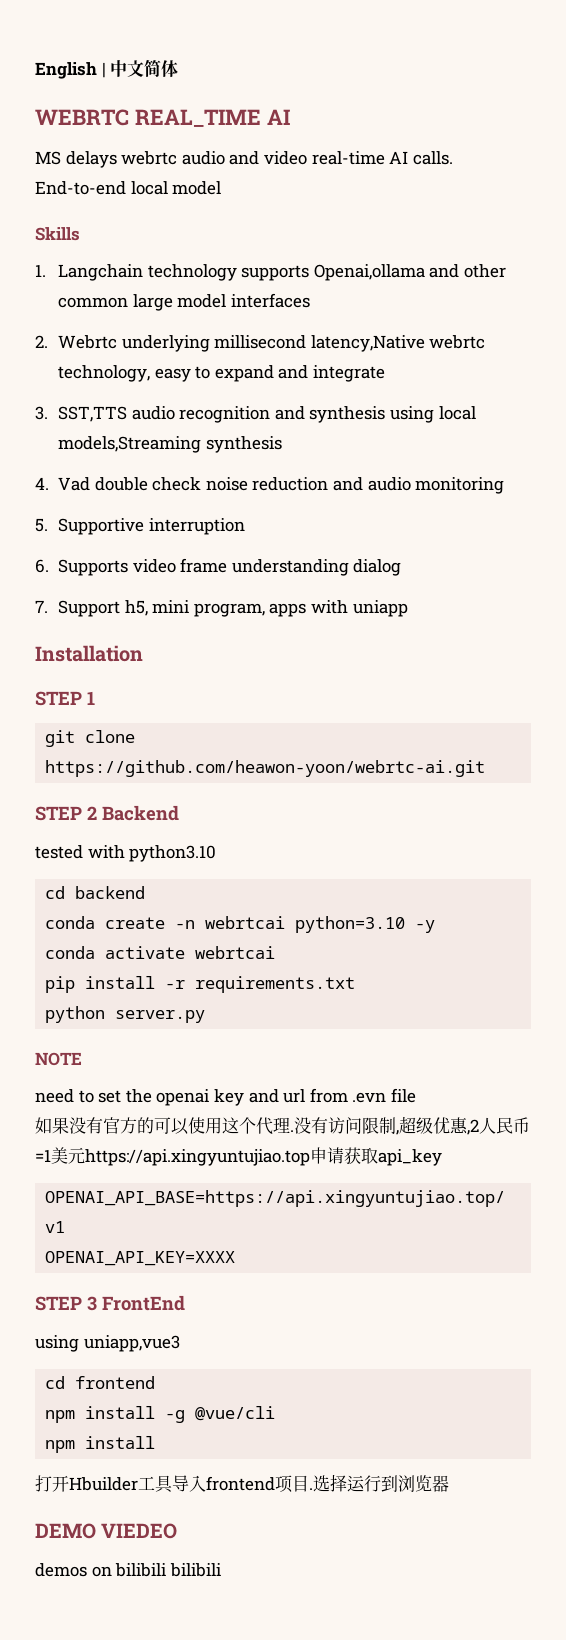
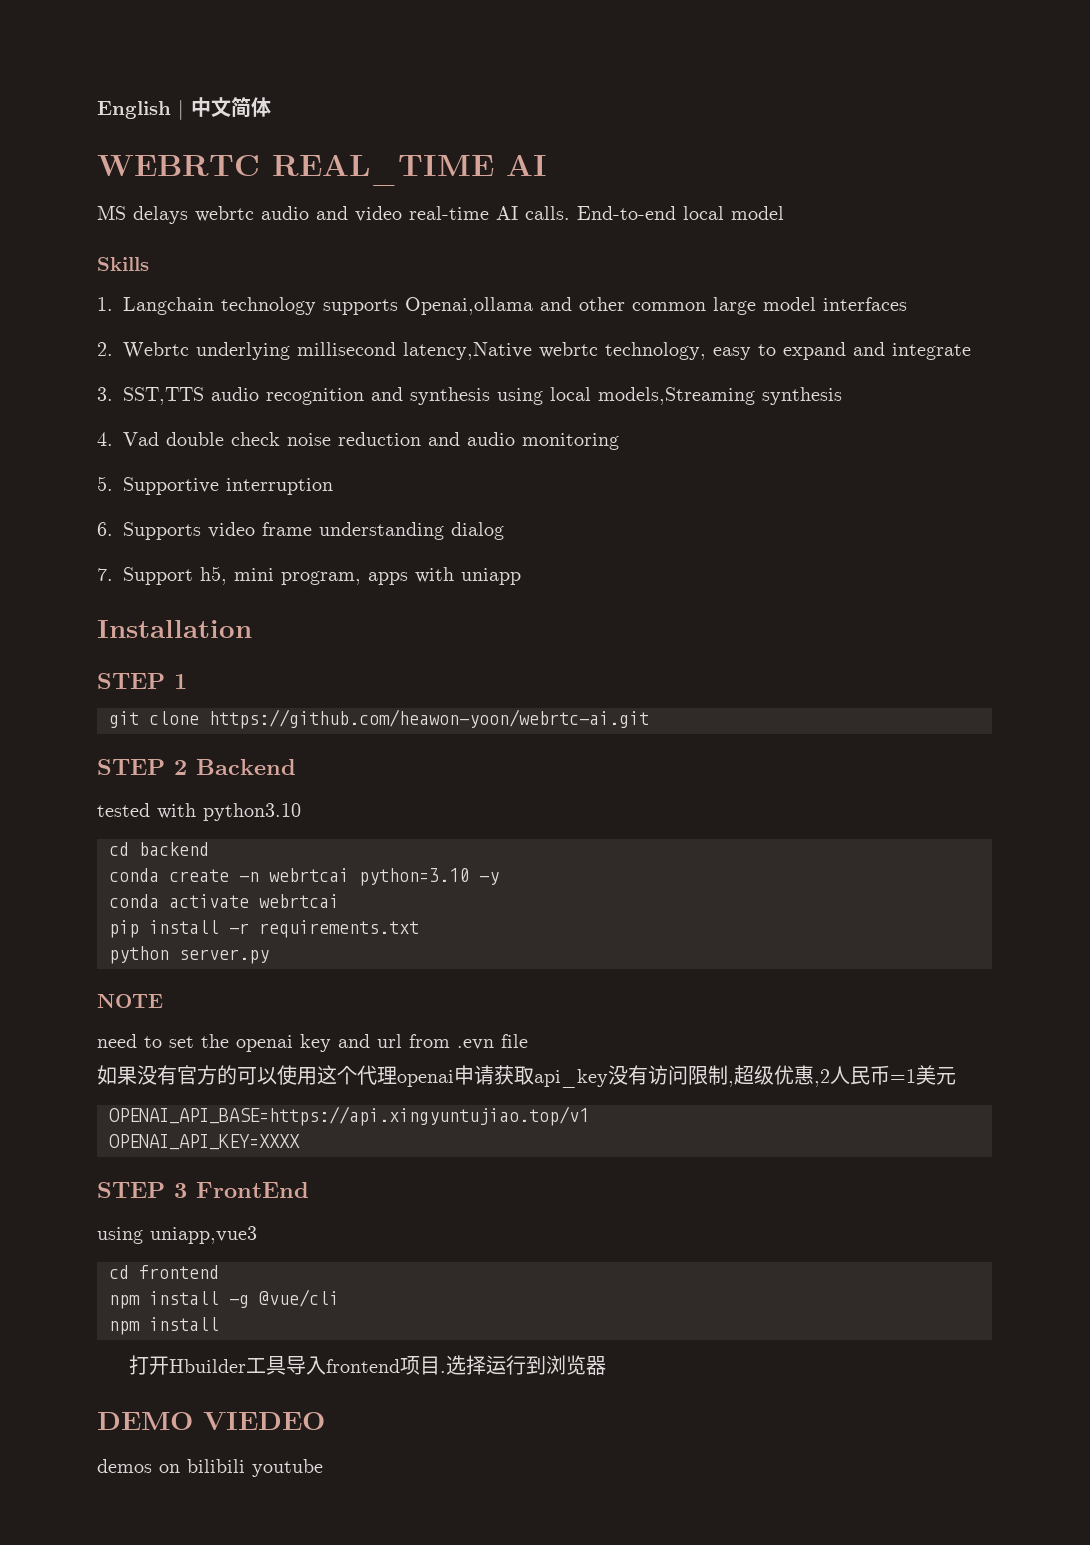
- 如果没有官方的可以使用这个代理.没有访问限制,超级优惠,2人民币=1美元https://api.xingyuntujiao.top申请获取api_key
+ 如果没有官方的可以使用这个代理openai申请获取api_key没有访问限制,超级优惠,2人民币=1美元
- demos on bilibili bilibili
+ demos on bilibili youtube

